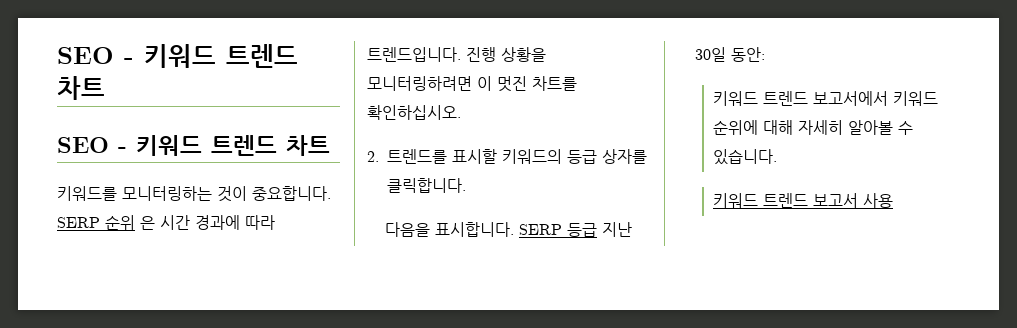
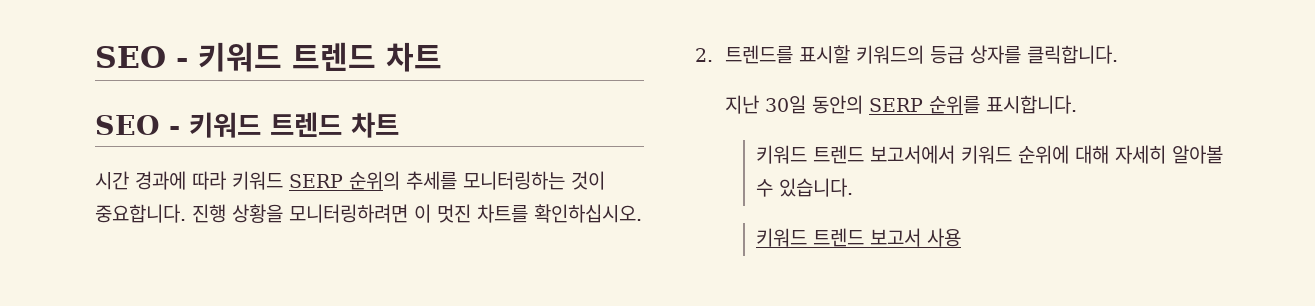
- 키워드를 모니터링하는 것이 중요합니다. SERP 순위 은 시간 경과에 따라 트렌드입니다.
+ 시간 경과에 따라 키워드 SERP 순위의 추세를 모니터링하는 것이 중요합니다.
- 다음을 표시합니다. SERP 등급 지난 30일 동안:
+ 지난 30일 동안의 SERP 순위를 표시합니다.

